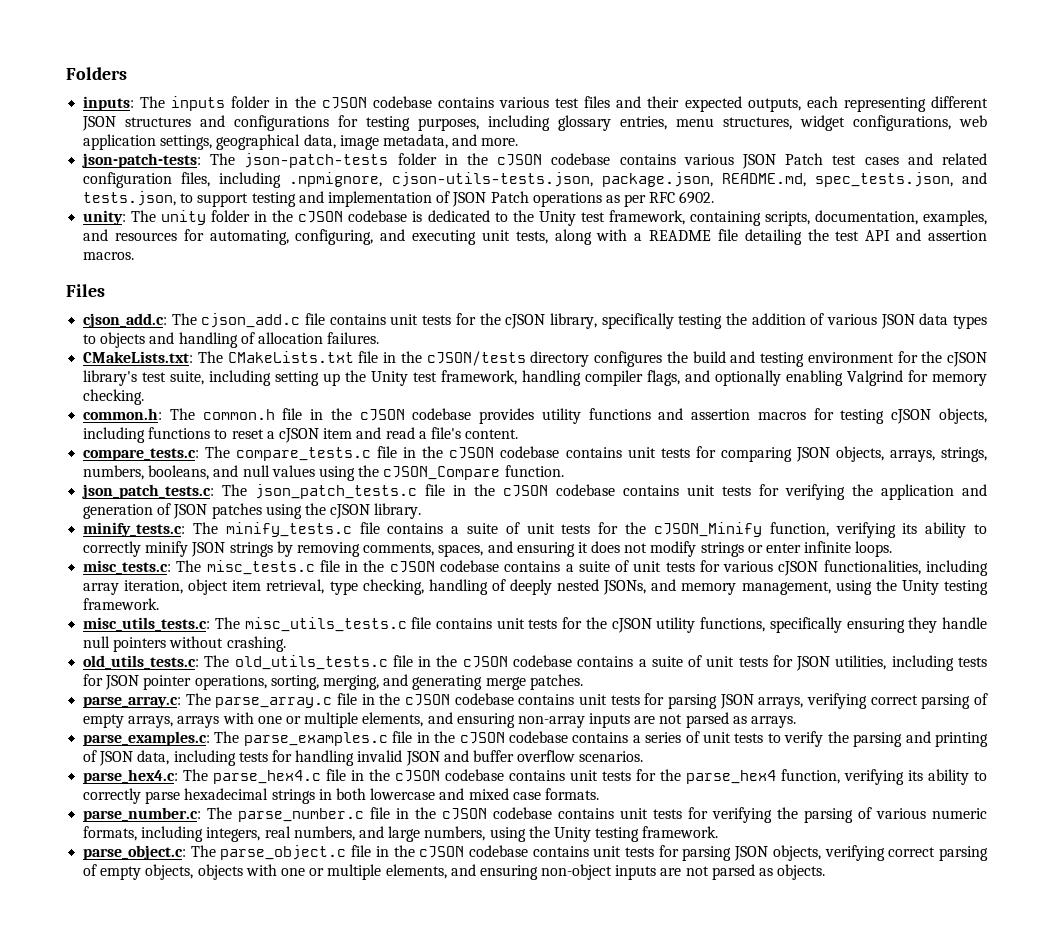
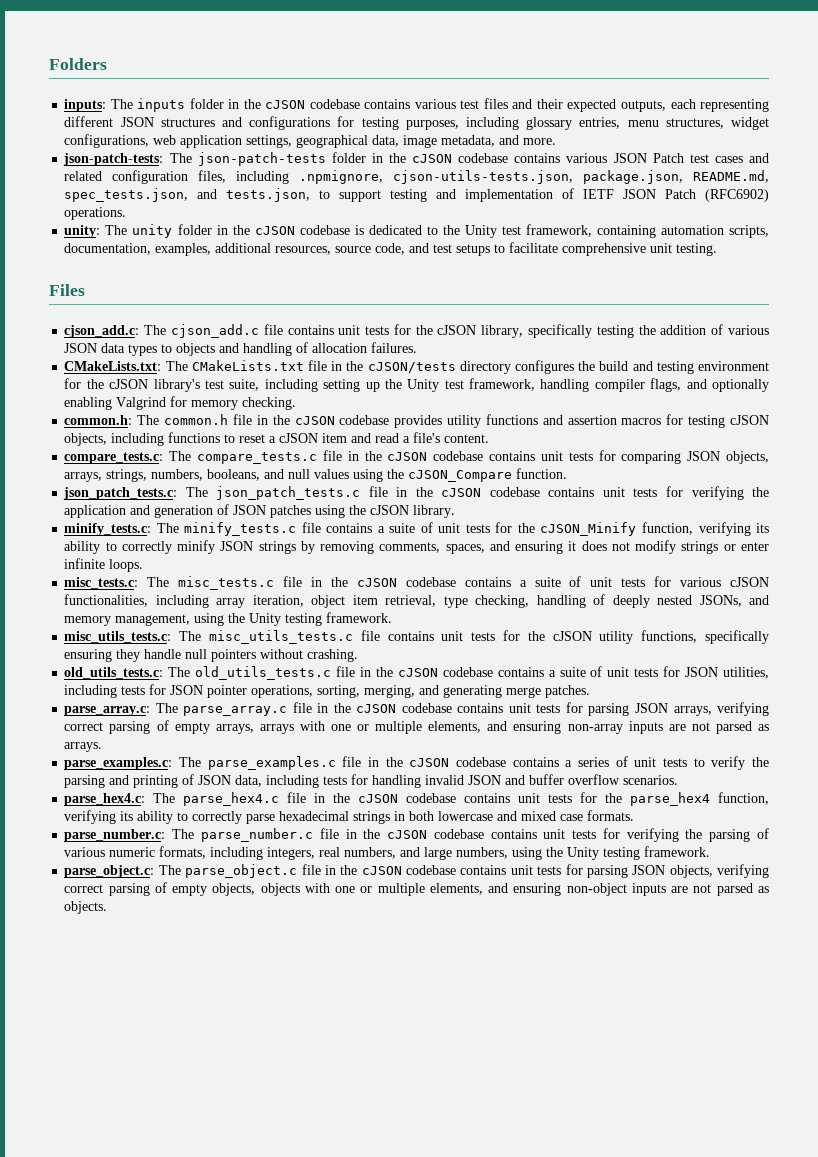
- json-patch-tests: The json-patch-tests folder in the cJSON codebase contains various JSON Patch test cases and related configuration files, including .npmignore, cjson-utils-tests.json, package.json, README.md, spec_tests.json, and tests.json, to support testing and implementation of JSON Patch operations as per RFC 6902.
+ json-patch-tests: The json-patch-tests folder in the cJSON codebase contains various JSON Patch test cases and related configuration files, including .npmignore, cjson-utils-tests.json, package.json, README.md, spec_tests.json, and tests.json, to support testing and implementation of IETF JSON Patch (RFC6902) operations.
- unity: The unity folder in the cJSON codebase is dedicated to the Unity test framework, containing scripts, documentation, examples, and resources for automating, configuring, and executing unit tests, along with a README file detailing the test API and assertion macros.
+ unity: The unity folder in the cJSON codebase is dedicated to the Unity test framework, containing automation scripts, documentation, examples, additional resources, source code, and test setups to facilitate comprehensive unit testing.

